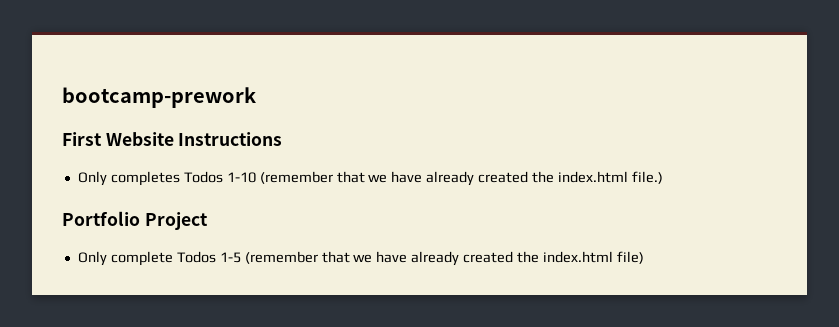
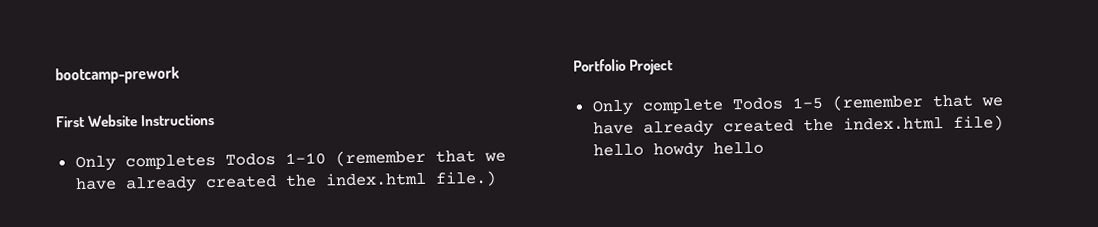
- Only complete Todos 1-5 (remember that we have already created the index.html file)
+ Only complete Todos 1-5 (remember that we have already created the index.html file) hello howdy hello

